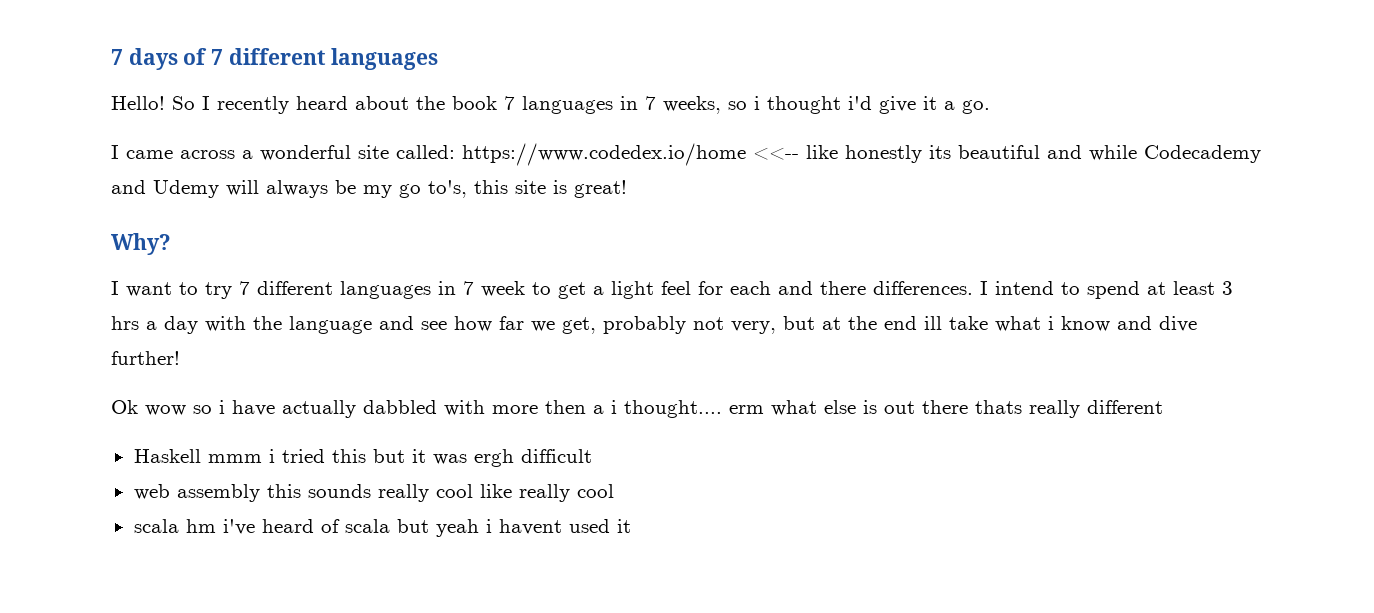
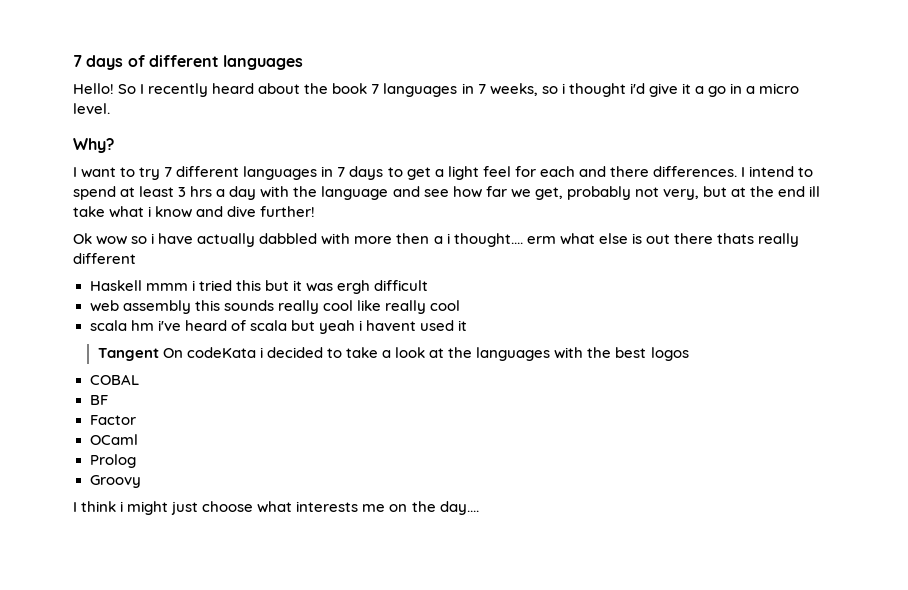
- 7 days of 7 different languages
+ 7 days of different languages
- So I recently heard about the book 7 languages in 7 weeks, so i thought i'd give it a go.
- I came across a wonderful site called: https://www.codedex.io/home <<-- like honestly its beautiful and while Codecademy and Udemy will always be my go to's, this site is great!
+ So I recently heard about the book 7 languages in 7 weeks, so i thought i'd give it a go in a micro level.
- I want to try 7 different languages in 7 week to get a light feel for each and there differences.
+ I want to try 7 different languages in 7 days to get a light feel for each and there differences.
+ Tangent On codeKata i decided to take a look at the languages with the best logos
+ COBAL
+ BF
+ Factor
+ OCaml
+ Prolog
+ Groovy
+ I think i might just choose what interests me on the day....

